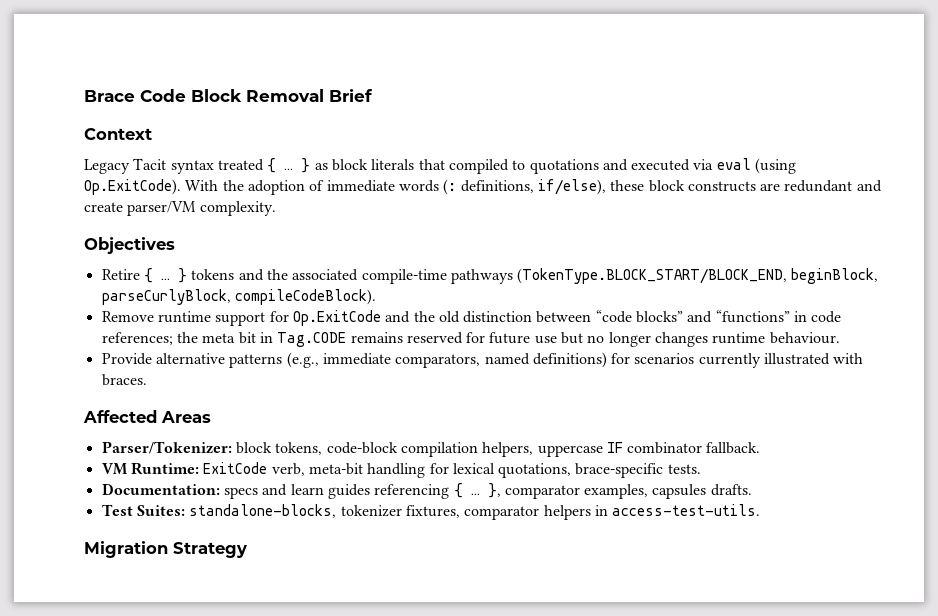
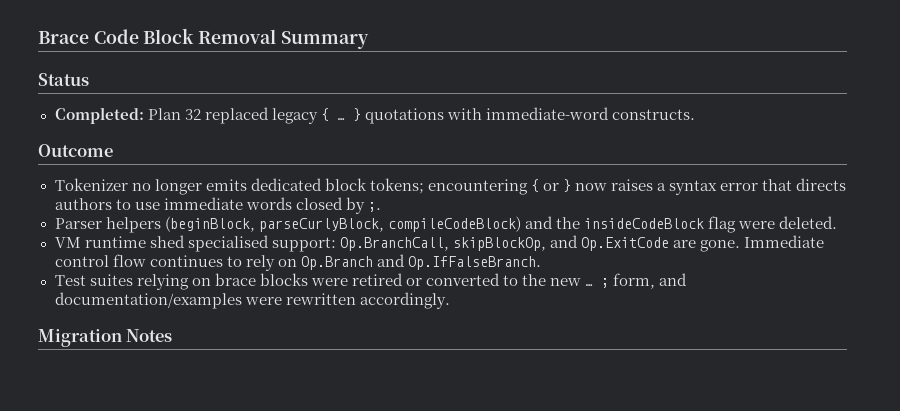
- Brace Code Block Removal Brief
- Context
- Legacy Tacit syntax treated { … } as block literals that compiled to quotations and executed via eval (using Op.ExitCode). With the adoption of immediate words (: definitions, if/else), these block constructs are redundant and create parser/VM complexity.
- Objectives
- Retire { … } tokens and the associated compile-time pathways (TokenType.BLOCK_START/BLOCK_END, beginBlock, parseCurlyBlock, compileCodeBlock).
- Remove runtime support for Op.ExitCode and the old distinction between “code blocks” and “functions” in code references; the meta bit in Tag.CODE remains reserved for future use but no longer changes runtime behaviour.
- Provide alternative patterns (e.g., immediate comparators, named definitions) for scenarios currently illustrated with braces.
- Affected Areas
- Parser/Tokenizer: block tokens, code-block compilation helpers, uppercase IF combinator fallback.
- VM Runtime: ExitCode verb, meta-bit handling for lexical quotations, brace-specific tests.
- Documentation: specs and learn guides referencing { … }, comparator examples, capsules drafts.
- Test Suites: standalone-blocks, tokenizer fixtures, comparator helpers in access-test-utils.
+ Brace Code Block Removal Summary
+ Status
+ Completed: Plan 32 replaced legacy { … } quotations with immediate-word constructs.
+ Outcome
+ Tokenizer no longer emits dedicated block tokens; encountering { or } now raises a syntax error that directs authors to use immediate words closed by ;.
+ Parser helpers (beginBlock, parseCurlyBlock, compileCodeBlock) and the insideCodeBlock flag were deleted.
+ VM runtime shed specialised support: Op.BranchCall, skipBlockOp, and Op.ExitCode are gone. Immediate control flow continues to rely on Op.Branch and Op.IfFalseBranch.
+ Test suites relying on brace blocks were retired or converted to the new … ; form, and documentation/examples were rewritten accordingly.
- Migration Strategy
+ Migration Notes

